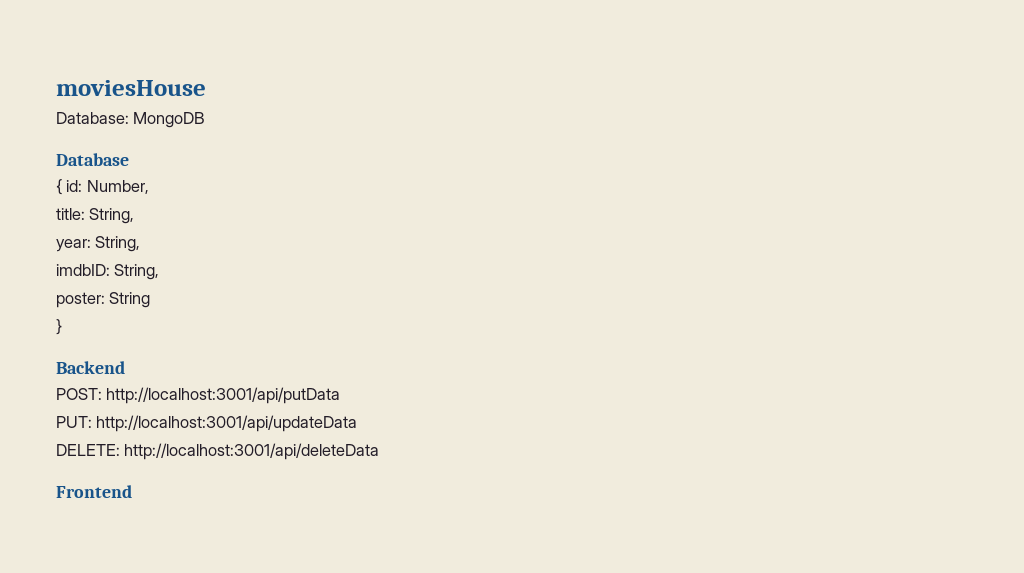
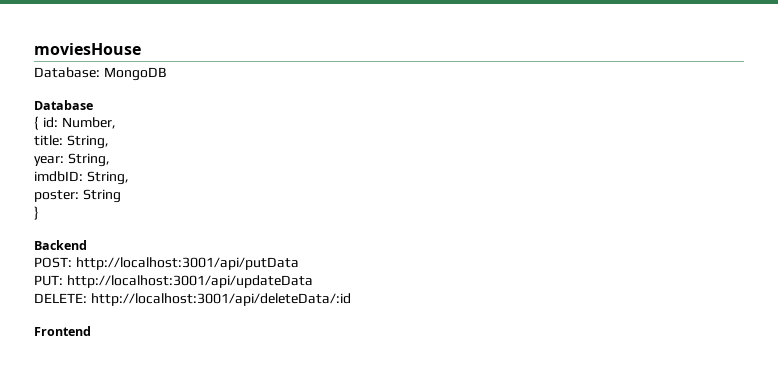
- DELETE: http://localhost:3001/api/deleteData
+ DELETE: http://localhost:3001/api/deleteData/:id

